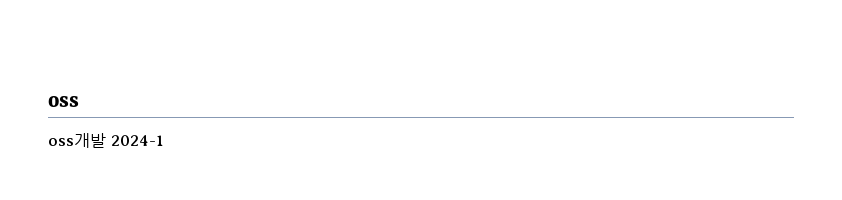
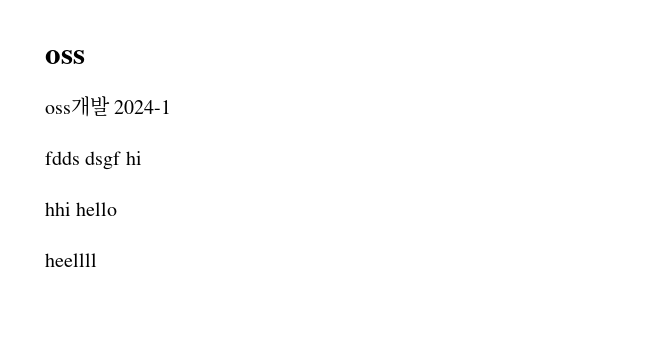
+ fdds dsgf hi
+ hhi hello
+ heellll

